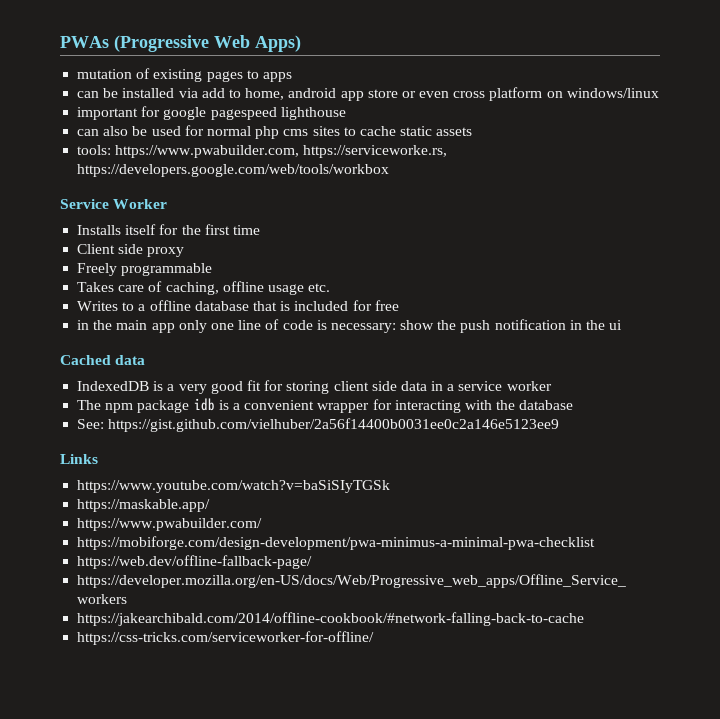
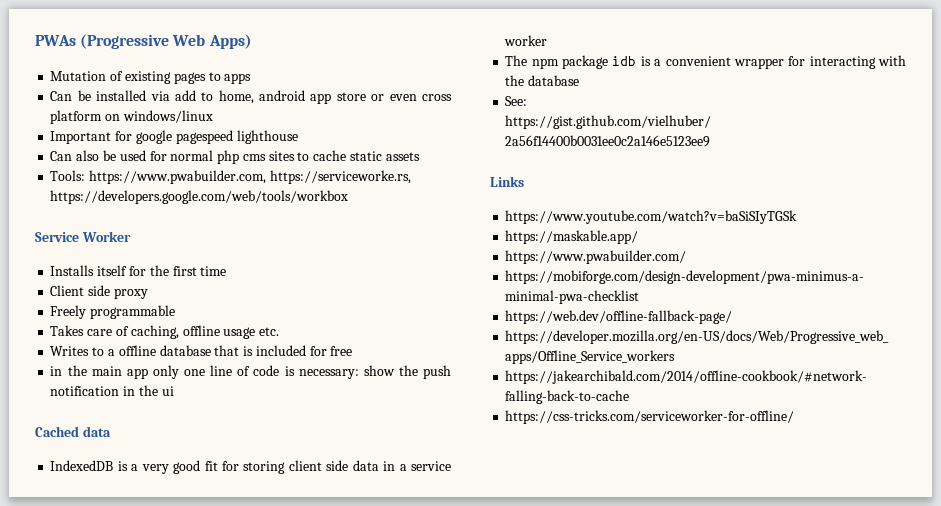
- mutation of existing pages to apps
+ Mutation of existing pages to apps
- can be installed via add to home, android app store or even cross platform on windows/linux
+ Can be installed via add to home, android app store or even cross platform on windows/linux
- important for google pagespeed lighthouse
+ Important for google pagespeed lighthouse
- can also be used for normal php cms sites to cache static assets
+ Can also be used for normal php cms sites to cache static assets
- tools: https://www.pwabuilder.com, https://serviceworke.rs, https://developers.google.com/web/tools/workbox
+ Tools: https://www.pwabuilder.com, https://serviceworke.rs, https://developers.google.com/web/tools/workbox

